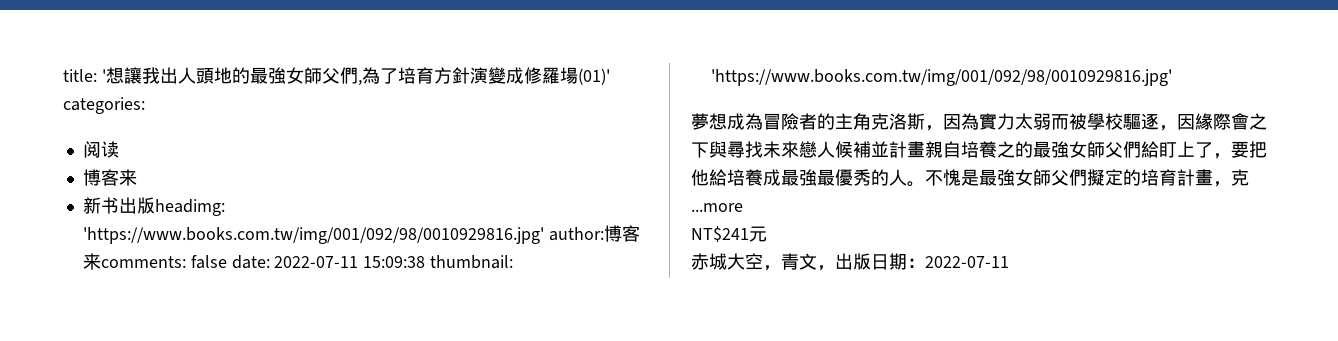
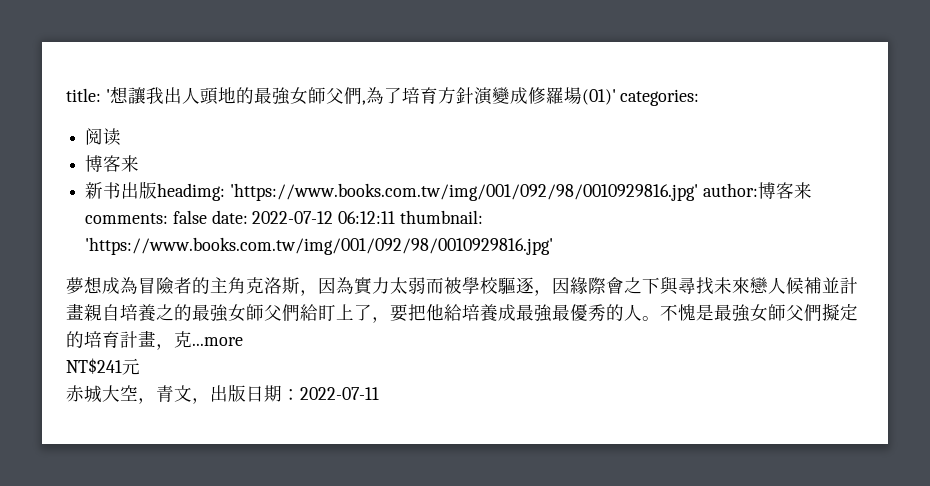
- 新书出版headimg: 'https://www.books.com.tw/img/001/092/98/0010929816.jpg' author:博客来comments: false date: 2022-07-11 15:09:38 thumbnail: 'https://www.books.com.tw/img/001/092/98/0010929816.jpg'
+ 新书出版headimg: 'https://www.books.com.tw/img/001/092/98/0010929816.jpg' author:博客来comments: false date: 2022-07-12 06:12:11 thumbnail: 'https://www.books.com.tw/img/001/092/98/0010929816.jpg'

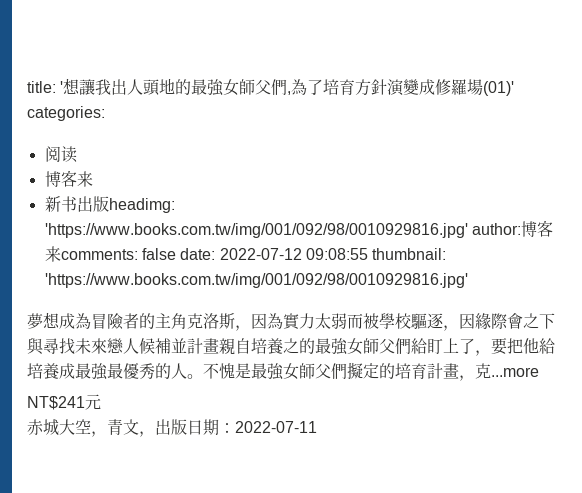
- 新书出版headimg: 'https://www.books.com.tw/img/001/092/98/0010929816.jpg' author:博客来comments: false date: 2022-07-12 06:12:11 thumbnail: 'https://www.books.com.tw/img/001/092/98/0010929816.jpg'
+ 新书出版headimg: 'https://www.books.com.tw/img/001/092/98/0010929816.jpg' author:博客来comments: false date: 2022-07-12 09:08:55 thumbnail: 'https://www.books.com.tw/img/001/092/98/0010929816.jpg'

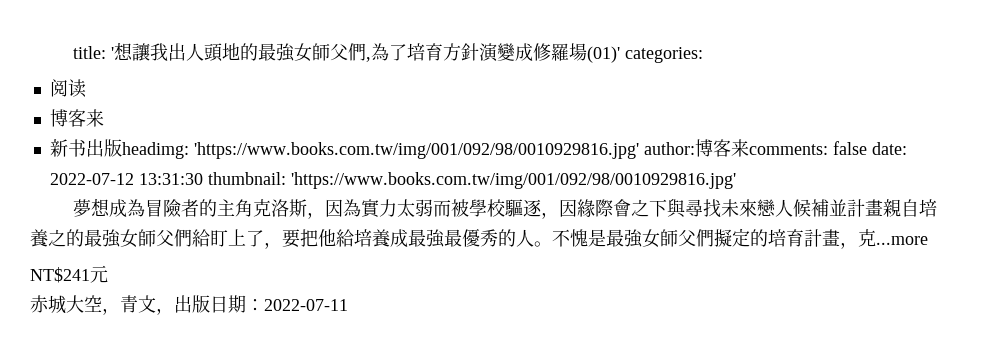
- 新书出版headimg: 'https://www.books.com.tw/img/001/092/98/0010929816.jpg' author:博客来comments: false date: 2022-07-12 09:08:55 thumbnail: 'https://www.books.com.tw/img/001/092/98/0010929816.jpg'
+ 新书出版headimg: 'https://www.books.com.tw/img/001/092/98/0010929816.jpg' author:博客来comments: false date: 2022-07-12 13:31:30 thumbnail: 'https://www.books.com.tw/img/001/092/98/0010929816.jpg'

